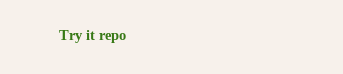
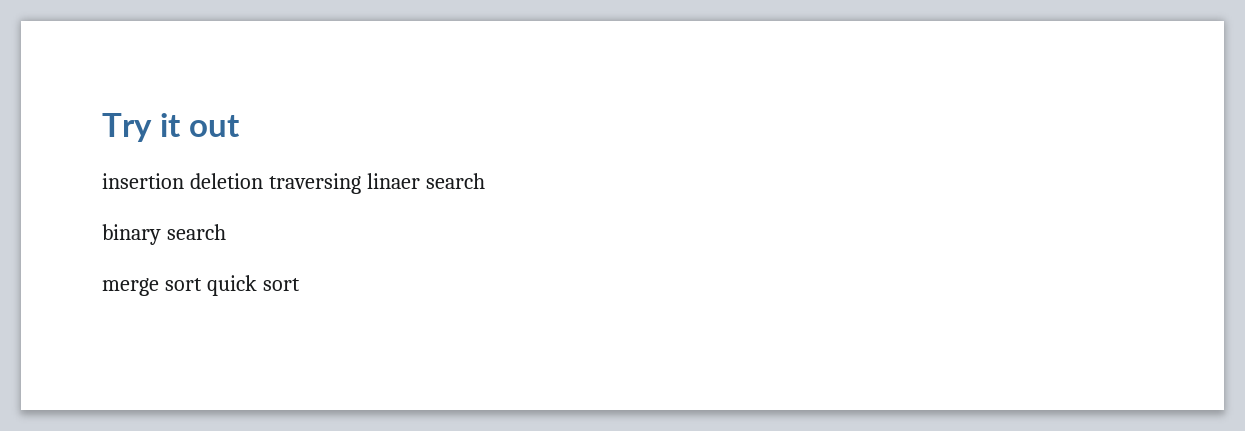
- Try it repo
+ Try it out
+ insertion deletion traversing linaer search
+ binary search
+ merge sort quick sort

